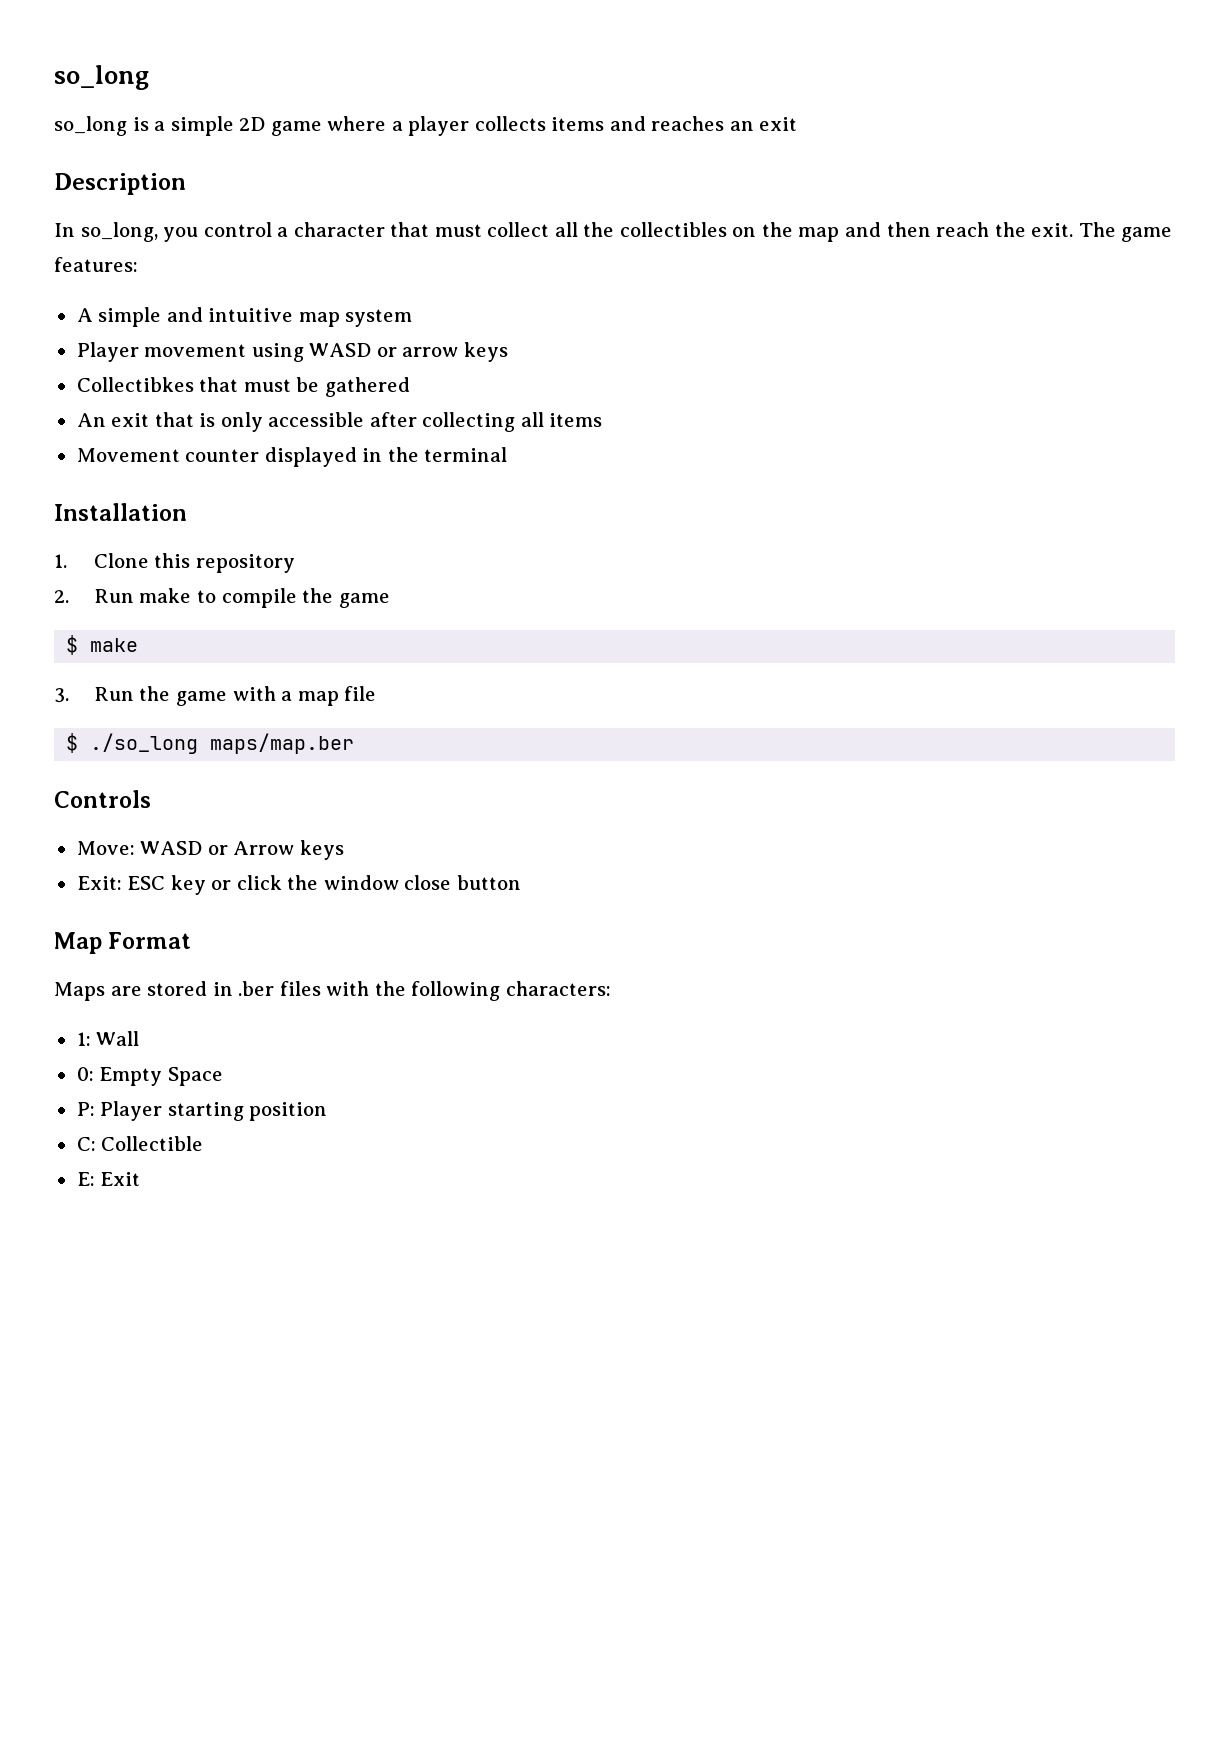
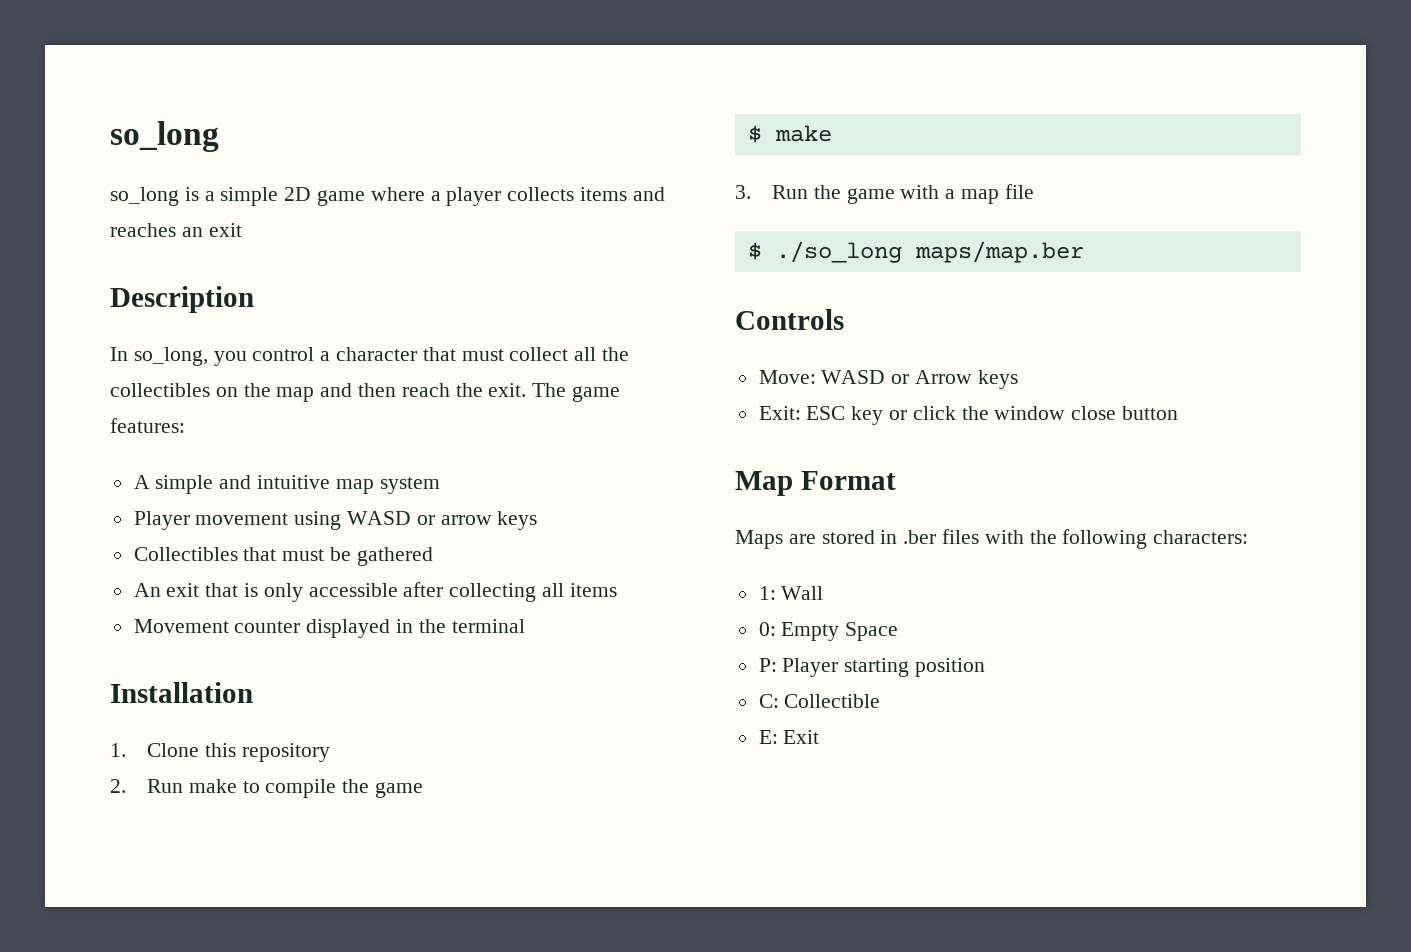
- Collectibkes that must be gathered
+ Collectibles that must be gathered

